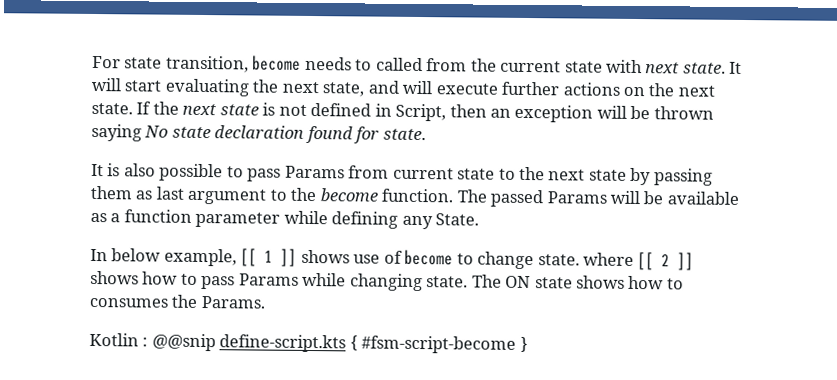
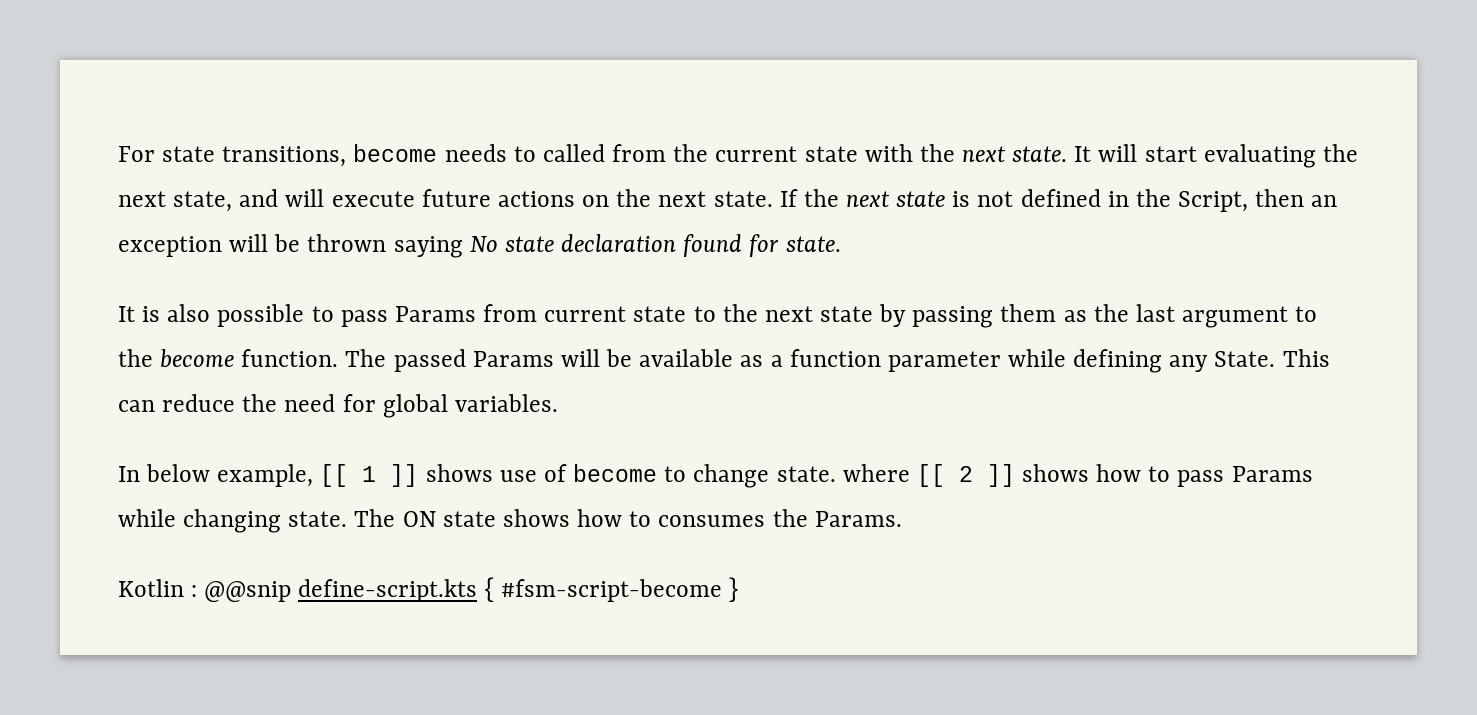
- For state transition, become needs to called from the current state with next state.
+ For state transitions, become needs to called from the current state with the next state.
- It will start evaluating the next state, and will execute further actions on the next state.
+ It will start evaluating the next state, and will execute future actions on the next state.
- If the next state is not defined in Script, then an exception will be thrown saying No state declaration found for state.
+ If the next state is not defined in the Script, then an exception will be thrown saying No state declaration found for state.
- It is also possible to pass Params from current state to the next state by passing them as last argument to the become function.
+ It is also possible to pass Params from current state to the next state by passing them as the last argument to the become function.
+ This can reduce the need for global variables.

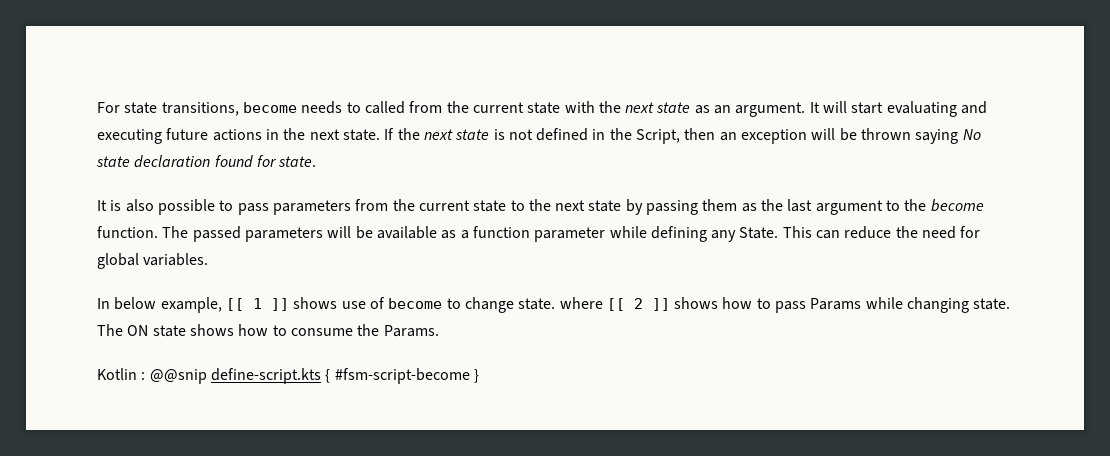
- For state transitions, become needs to called from the current state with the next state. It will start evaluating the next state, and will execute future actions on the next state.
+ For state transitions, become needs to called from the current state with the next state as an argument. It will start evaluating and executing future actions in the next state.
- It is also possible to pass Params from current state to the next state by passing them as the last argument to the become function.
+ It is also possible to pass parameters from the current state to the next state by passing them as the last argument to the become function.
- The passed Params will be available as a function parameter while defining any State.
+ The passed parameters will be available as a function parameter while defining any State.
- The ON state shows how to consumes the Params.
+ The ON state shows how to consume the Params.

